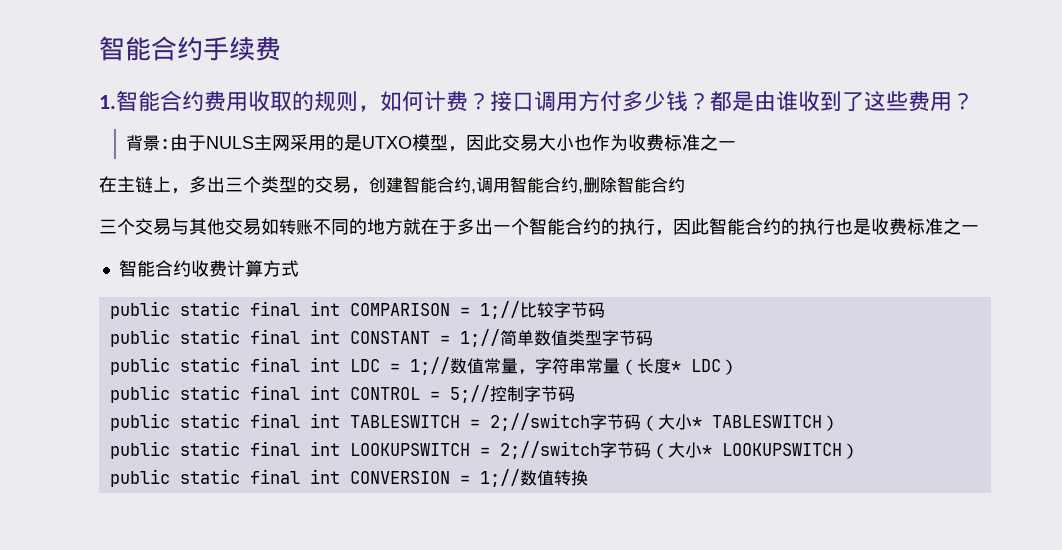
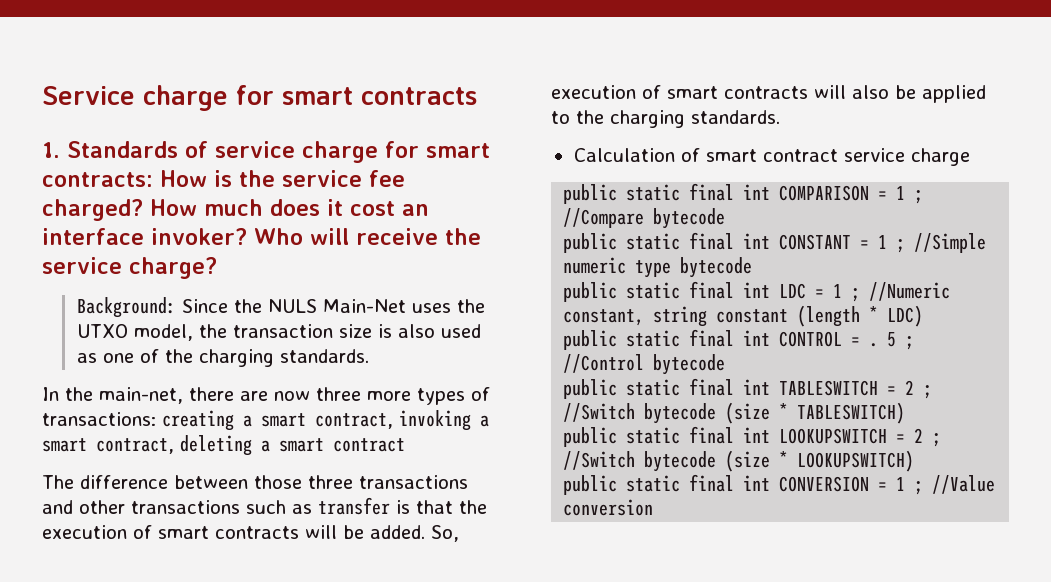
- 智能合约手续费
- 1.智能合约费用收取的规则，如何计费？接口调用方付多少钱？都是由谁收到了这些费用？
- 背景:由于NULS主网采用的是UTXO模型，因此交易大小也作为收费标准之一
- 在主链上，多出三个类型的交易，创建智能合约,调用智能合约,删除智能合约
- 三个交易与其他交易如转账不同的地方就在于多出一个智能合约的执行，因此智能合约的执行也是收费标准之一
- 智能合约收费计算方式
+ Service charge for smart contracts
+ 1. Standards of service charge for smart contracts: How is the service fee charged? How much does it cost an interface invoker? Who will receive the service charge?
+ Background: Since the NULS Main-Net uses the UTXO model, the transaction size is also used as one of the charging standards.
+ In the main-net, there are now three more types of transactions: creating a smart contract, invoking a smart contract, deleting a smart contract
+ The difference between those three transactions and other transactions such as transfer is that the execution of smart contracts will be added. So, execution of smart contracts will also be applied to the charging standards.
+ Calculation of smart contract service charge
- public static final int COMPARISON = 1;//比较字节码
+ public static final int COMPARISON = 1 ; //Compare bytecode
- public static final int CONSTANT = 1;//简单数值类型字节码
+ public static final int CONSTANT = 1 ; //Simple numeric type bytecode
- public static final int LDC = 1;//数值常量，字符串常量（长度* LDC）
+ public static final int LDC = 1 ; //Numeric constant, string constant (length * LDC)
- public static final int CONTROL = 5;//控制字节码
+ public static final int CONTROL = . 5 ; //Control bytecode
- public static final int TABLESWITCH = 2;//switch字节码（大小* TABLESWITCH）
+ public static final int TABLESWITCH = 2 ; //Switch bytecode (size * TABLESWITCH)
- public static final int LOOKUPSWITCH = 2;//switch字节码（大小* LOOKUPSWITCH）
+ public static final int LOOKUPSWITCH = 2 ; //Switch bytecode (size * LOOKUPSWITCH)
- public static final int CONVERSION = 1;//数值转换
+ public static final int CONVERSION = 1 ; //Value conversion

